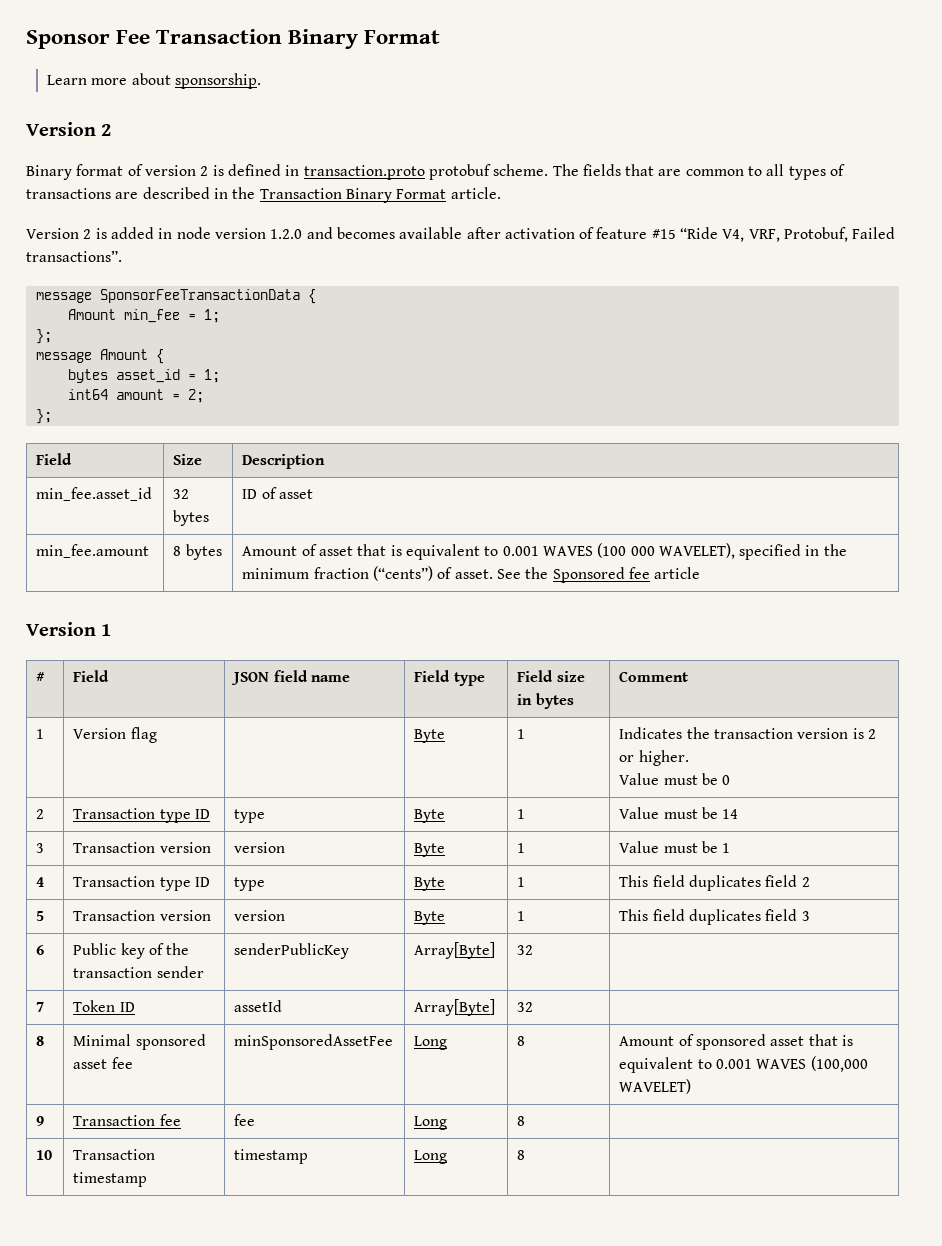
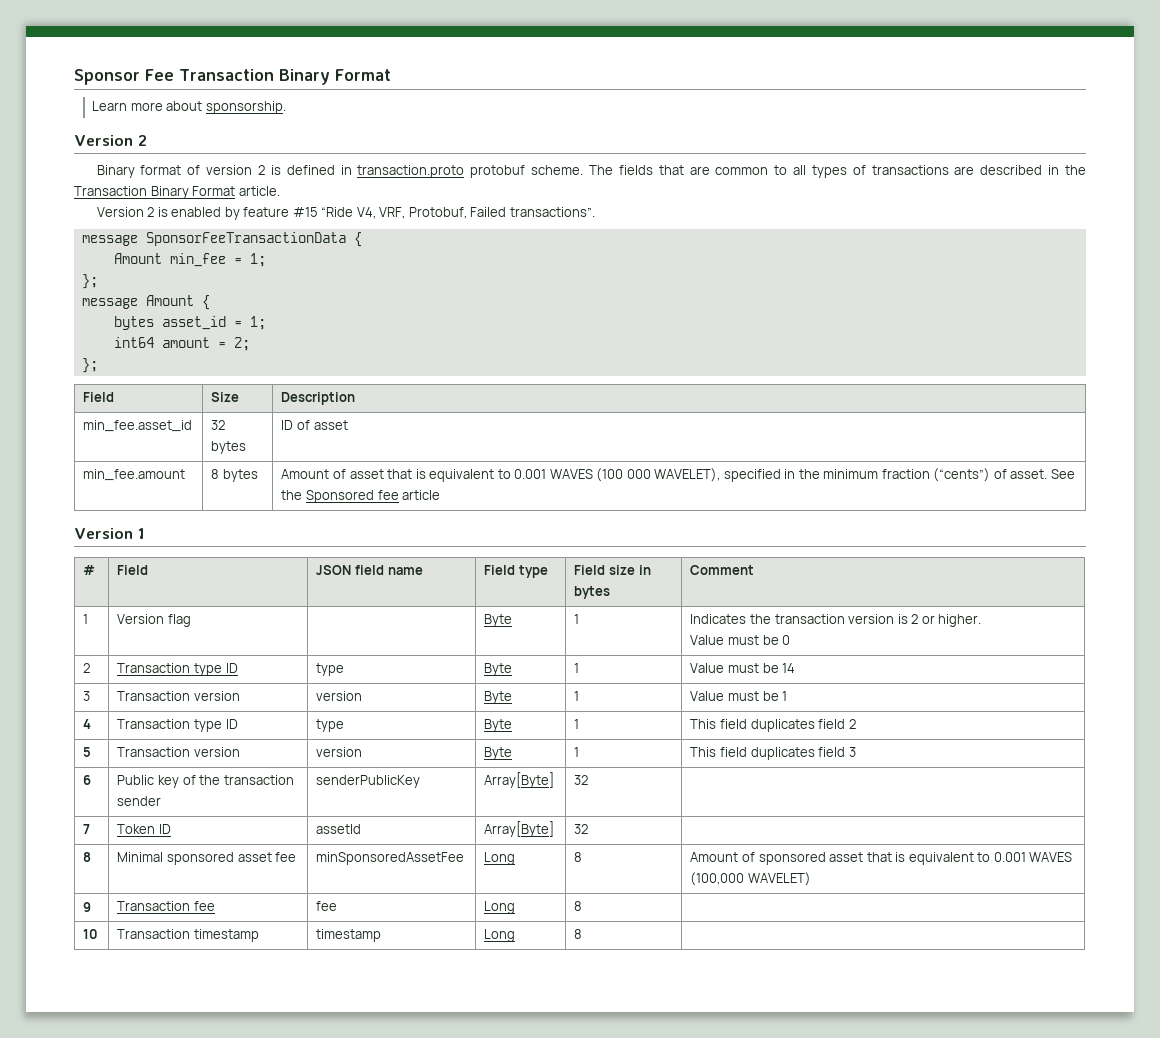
- Version 2 is added in node version 1.2.0 and becomes available after activation of feature #15 “Ride V4, VRF, Protobuf, Failed transactions”.
+ Version 2 is enabled by feature #15 “Ride V4, VRF, Protobuf, Failed transactions”.

